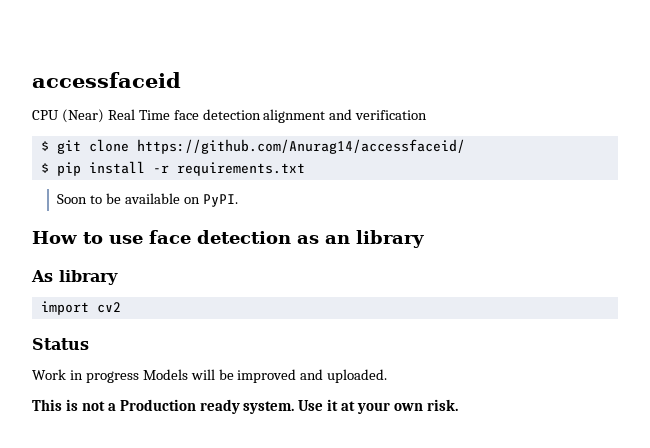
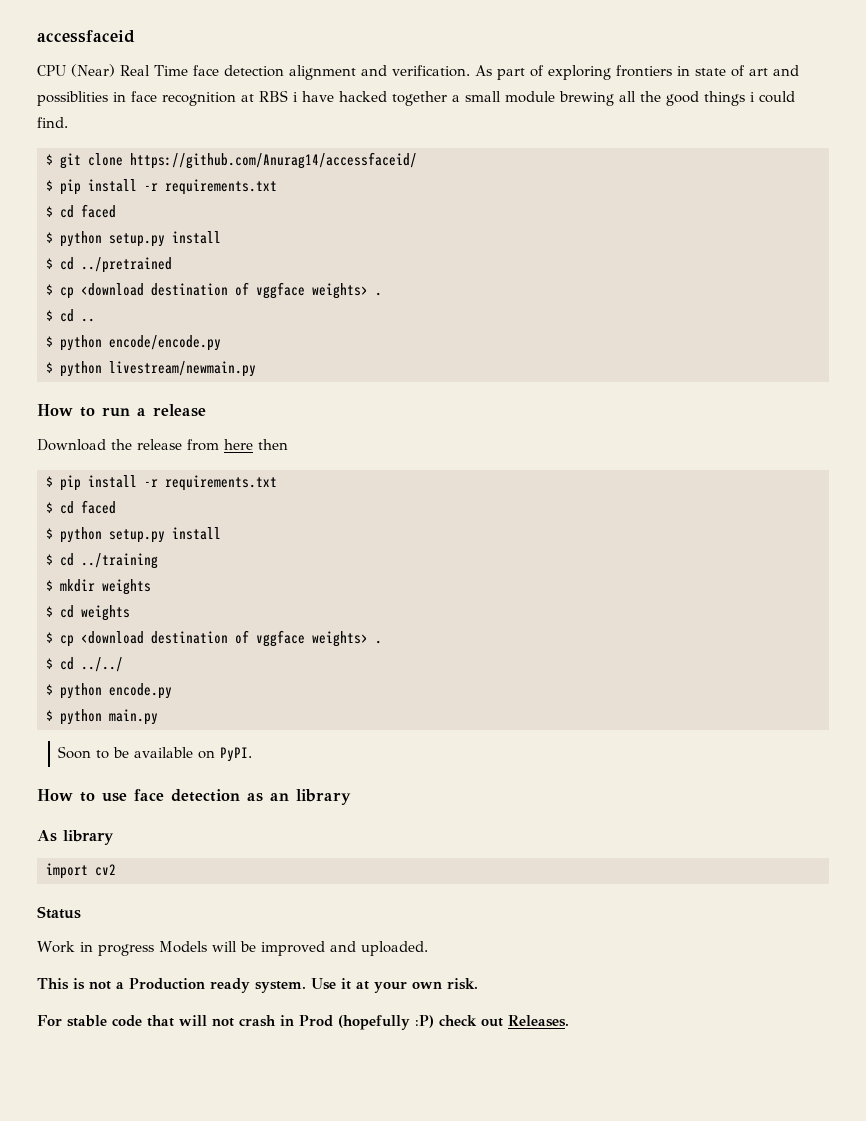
- CPU (Near) Real Time face detection alignment and verification
+ CPU (Near) Real Time face detection alignment and verification. As part of exploring frontiers in state of art and possiblities in face recognition at RBS i have hacked together a small module brewing all the good things i could find.
  $ git clone https://github.com/Anurag14/accessfaceid/
  $ pip install -r requirements.txt
+ $ cd faced
+ $ python setup.py install
+ $ cd ../pretrained
+ $ cp <download destination of vggface weights> .
+ $ cd ..
+ $ python encode/encode.py
+ $ python livestream/newmain.py
+ How to run a release
+ Download the release from here then
+ $ pip install -r requirements.txt
+ $ cd faced
+ $ python setup.py install
+ $ cd ../training
+ $ mkdir weights
+ $ cd weights
+ $ cp <download destination of vggface weights> .
+ $ cd ../../
+ $ python encode.py
+ $ python main.py
+ For stable code that will not crash in Prod (hopefully :P) check out Releases.

